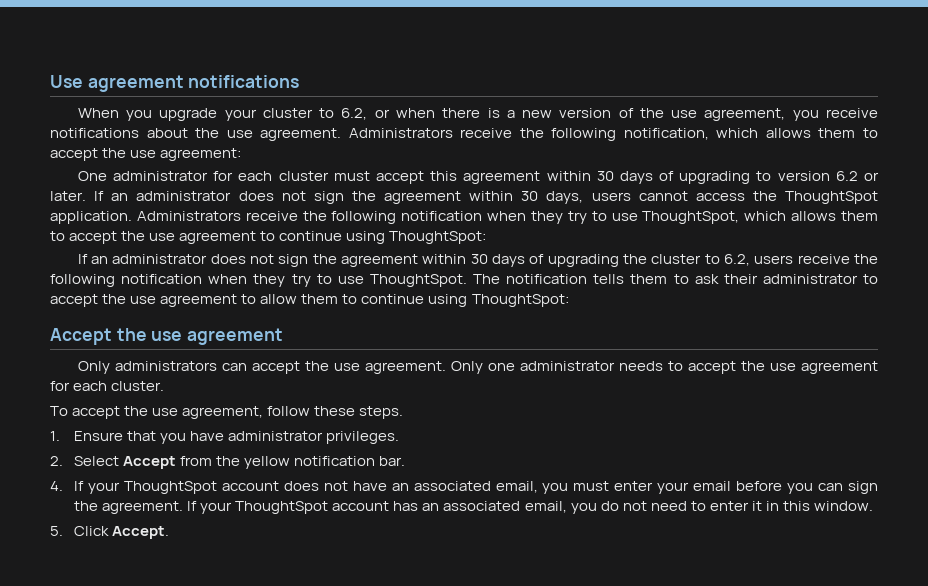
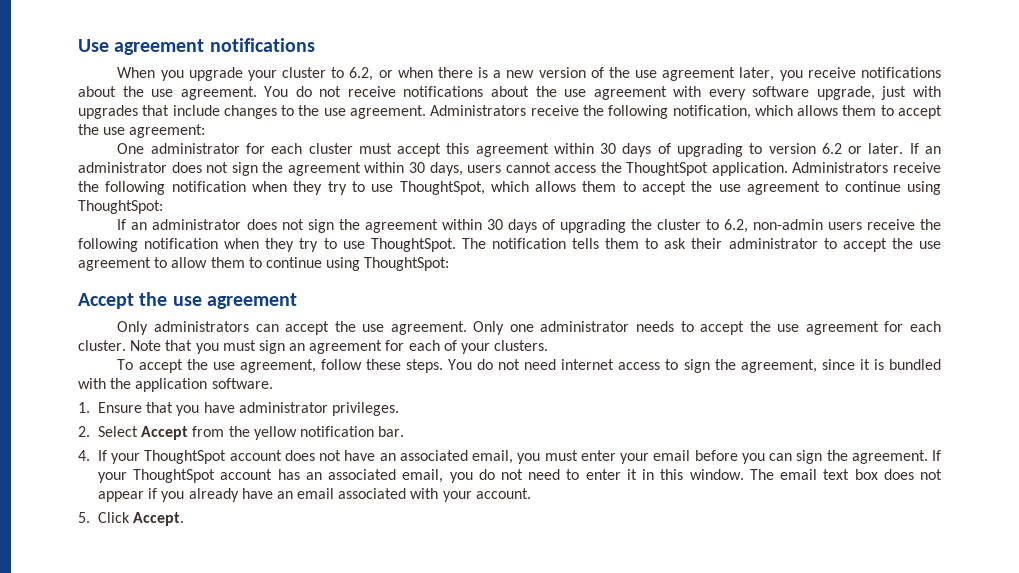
- When you upgrade your cluster to 6.2, or when there is a new version of the use agreement, you receive notifications about the use agreement.
+ When you upgrade your cluster to 6.2, or when there is a new version of the use agreement later, you receive notifications about the use agreement.
+ You do not receive notifications about the use agreement with every software upgrade, just with upgrades that include changes to the use agreement.
- If an administrator does not sign the agreement within 30 days of upgrading the cluster to 6.2, users receive the following notification when they try to use ThoughtSpot.
+ If an administrator does not sign the agreement within 30 days of upgrading the cluster to 6.2, non-admin users receive the following notification when they try to use ThoughtSpot.
+ Note that you must sign an agreement for each of your clusters.
+ You do not need internet access to sign the agreement, since it is bundled with the application software.
+ The email text box does not appear if you already have an email associated with your account.

